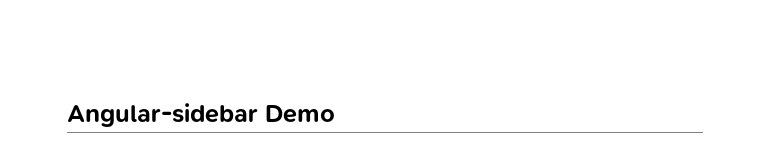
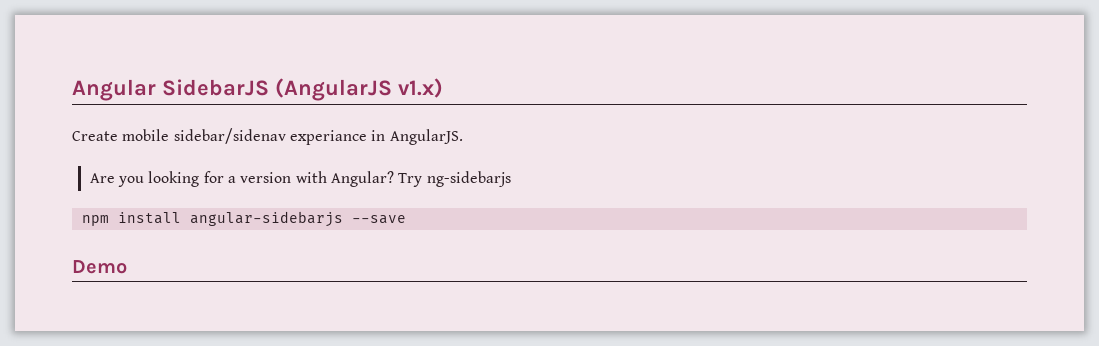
- Angular-sidebar Demo
+ Angular SidebarJS (AngularJS v1.x)
+ Create mobile sidebar/sidenav experiance in AngularJS.
+ Are you looking for a version with Angular? Try ng-sidebarjs
+ npm install angular-sidebarjs --save
+ Demo

